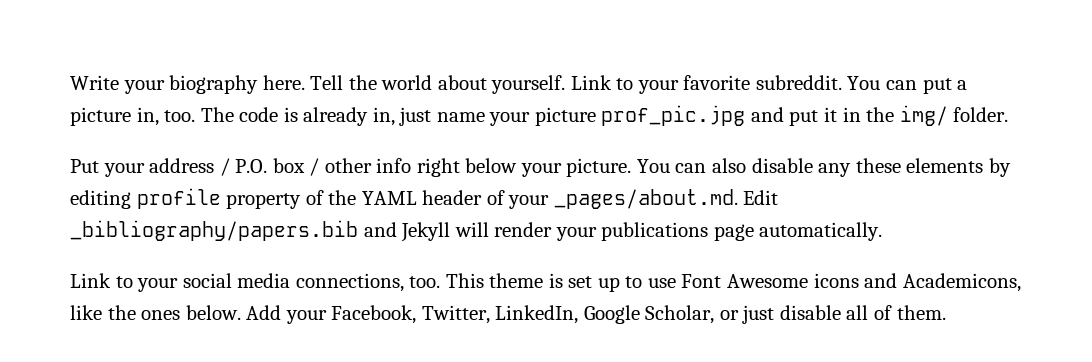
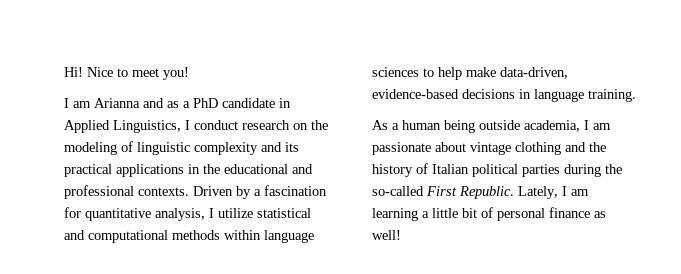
- Write your biography here. Tell the world about yourself. Link to your favorite subreddit. You can put a picture in, too. The code is already in, just name your picture prof_pic.jpg and put it in the img/ folder.
- Put your address / P.O. box / other info right below your picture. You can also disable any these elements by editing profile property of the YAML header of your _pages/about.md. Edit _bibliography/papers.bib and Jekyll will render your publications page automatically.
- Link to your social media connections, too. This theme is set up to use Font Awesome icons and Academicons, like the ones below. Add your Facebook, Twitter, LinkedIn, Google Scholar, or just disable all of them.
+ Hi! Nice to meet you!
+ I am Arianna and as a PhD candidate in Applied Linguistics, I conduct research on the modeling of linguistic complexity and its practical applications in the educational and professional contexts. Driven by a fascination for quantitative analysis, I utilize statistical and computational methods within language sciences to help make data-driven, evidence-based decisions in language training.
+ As a human being outside academia, I am passionate about vintage clothing and the history of Italian political parties during the so-called First Republic. Lately, I am learning a little bit of personal finance as well!

